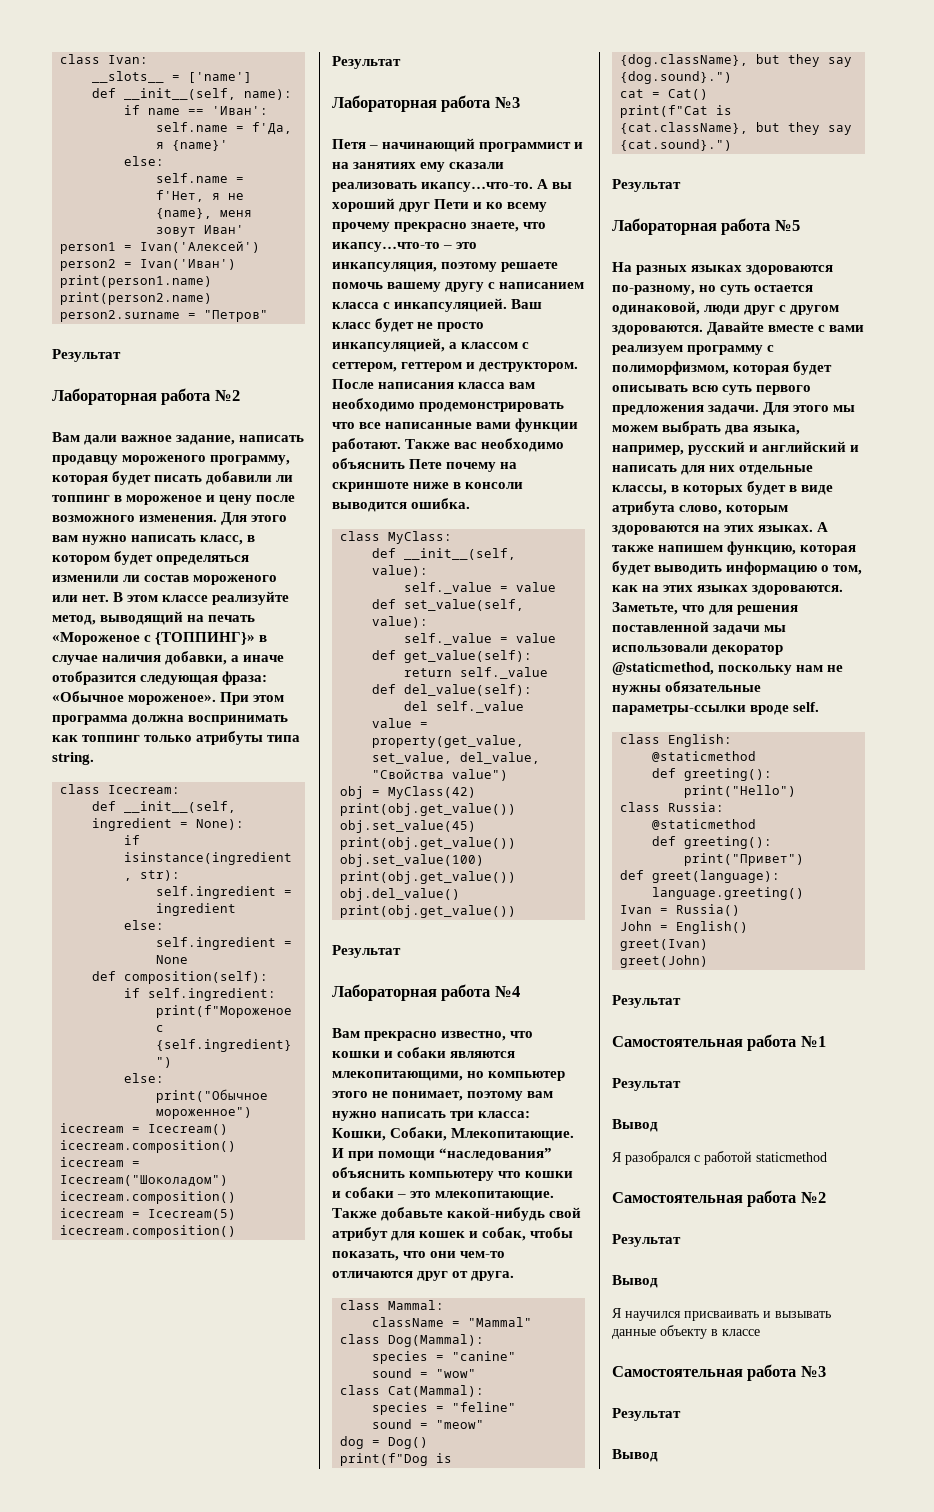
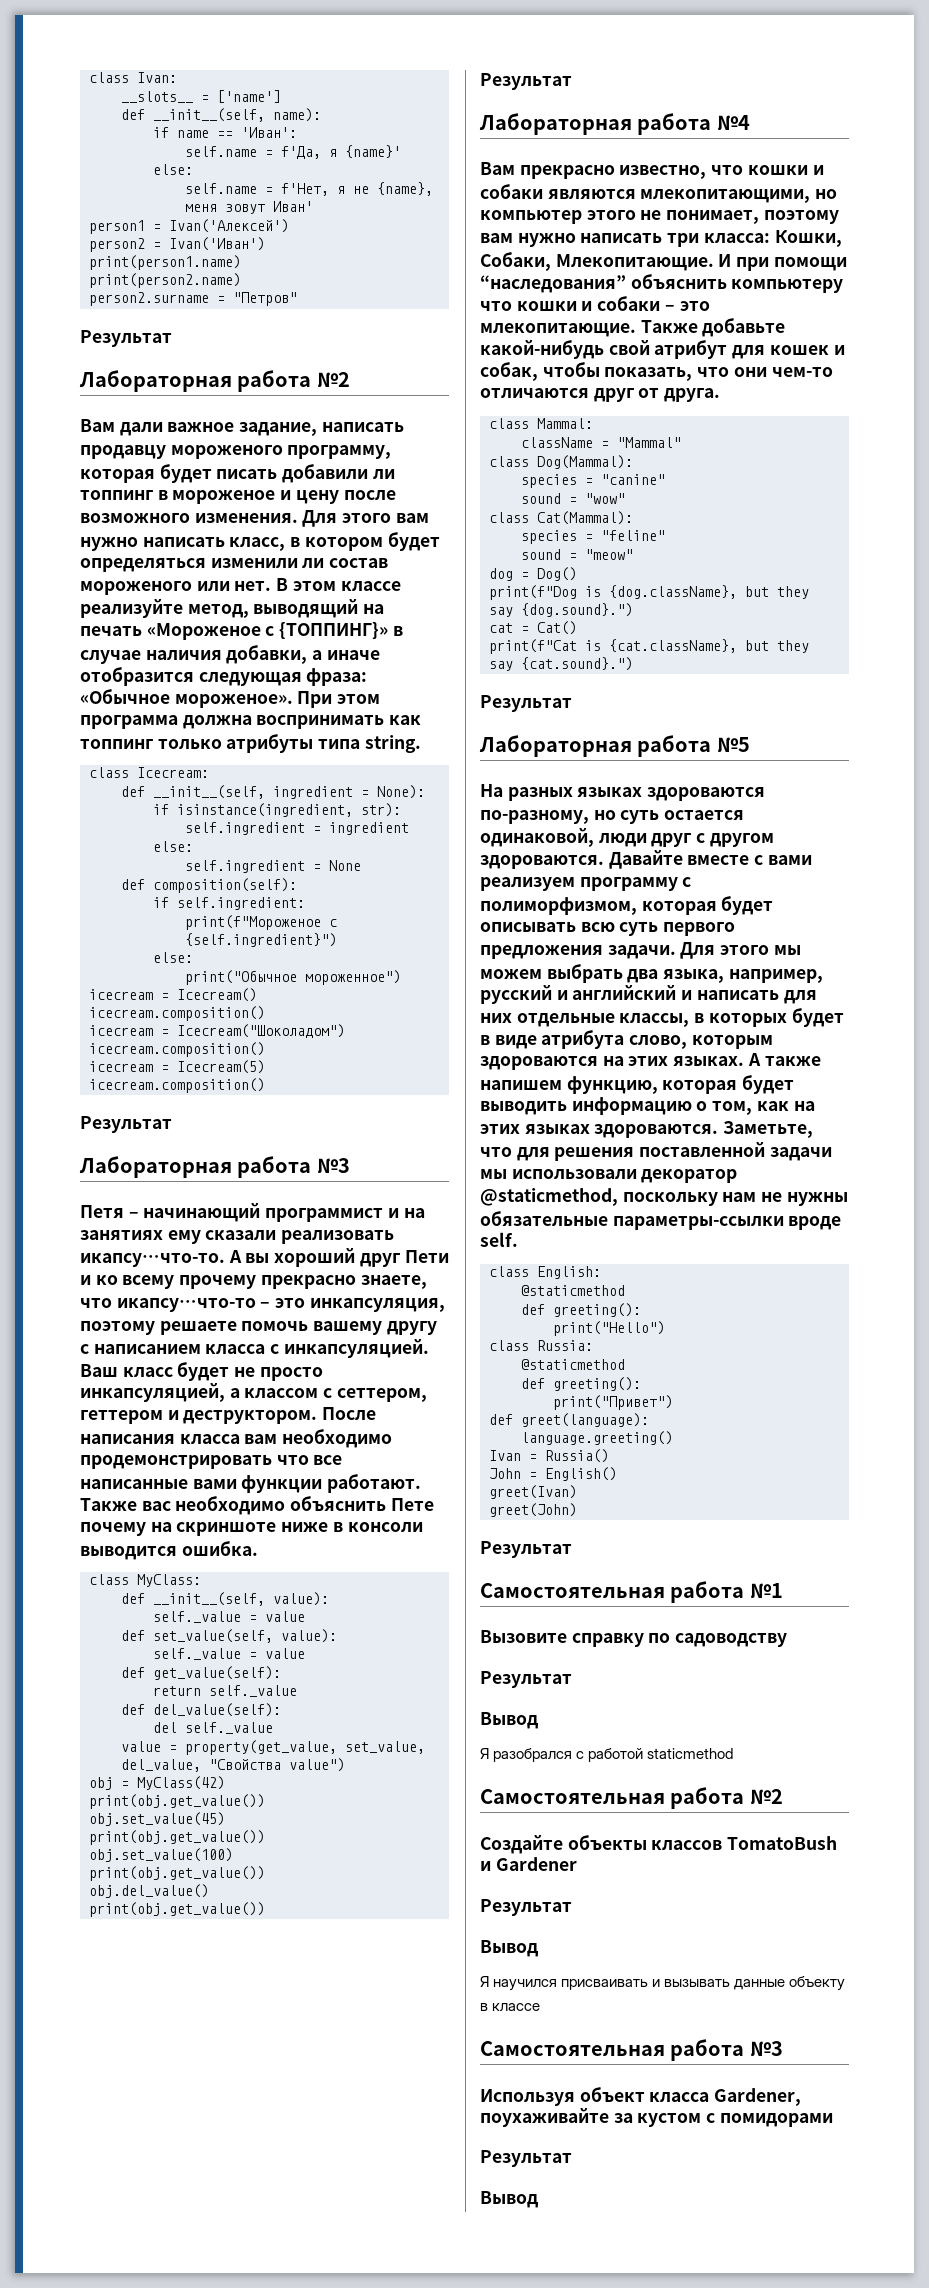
+ Вызовите справку по садоводству
+ Создайте объекты классов TomatoBush и Gardener
+ Используя объект класса Gardener, поухаживайте за кустом с помидорами

